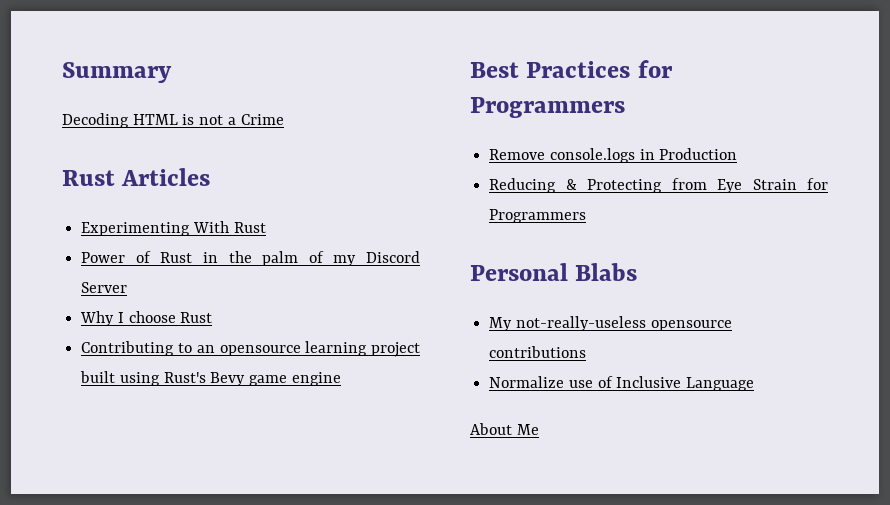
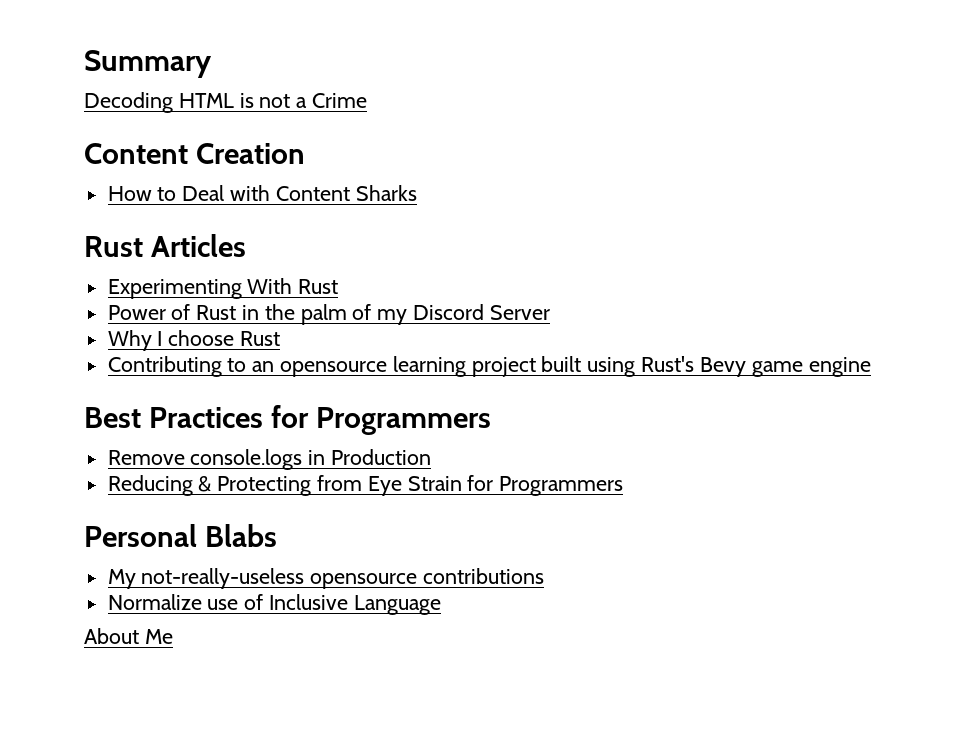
+ Content Creation
+ How to Deal with Content Sharks

